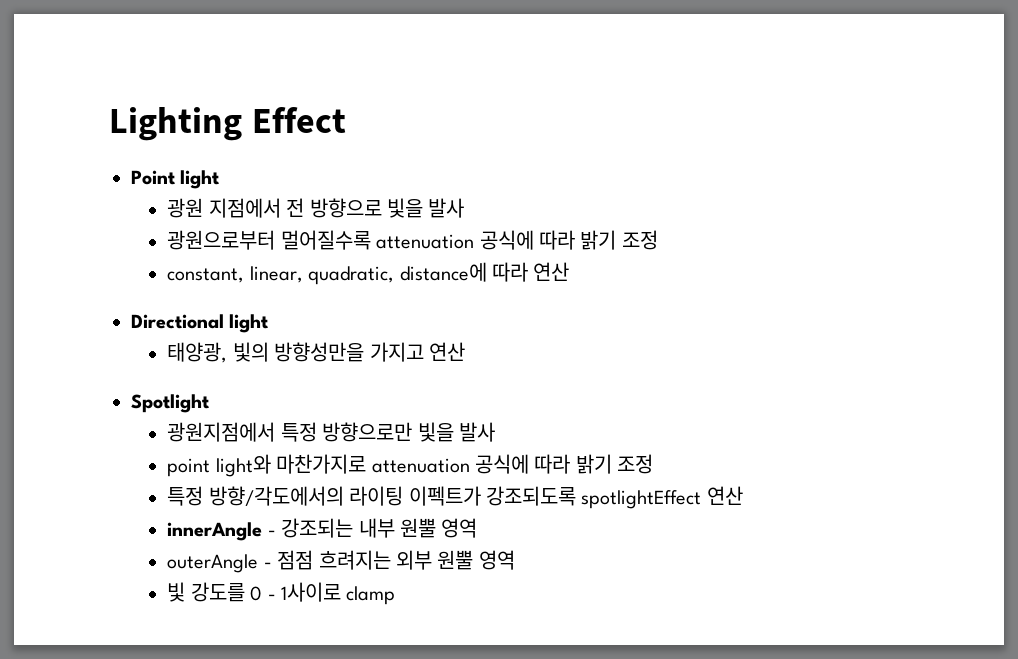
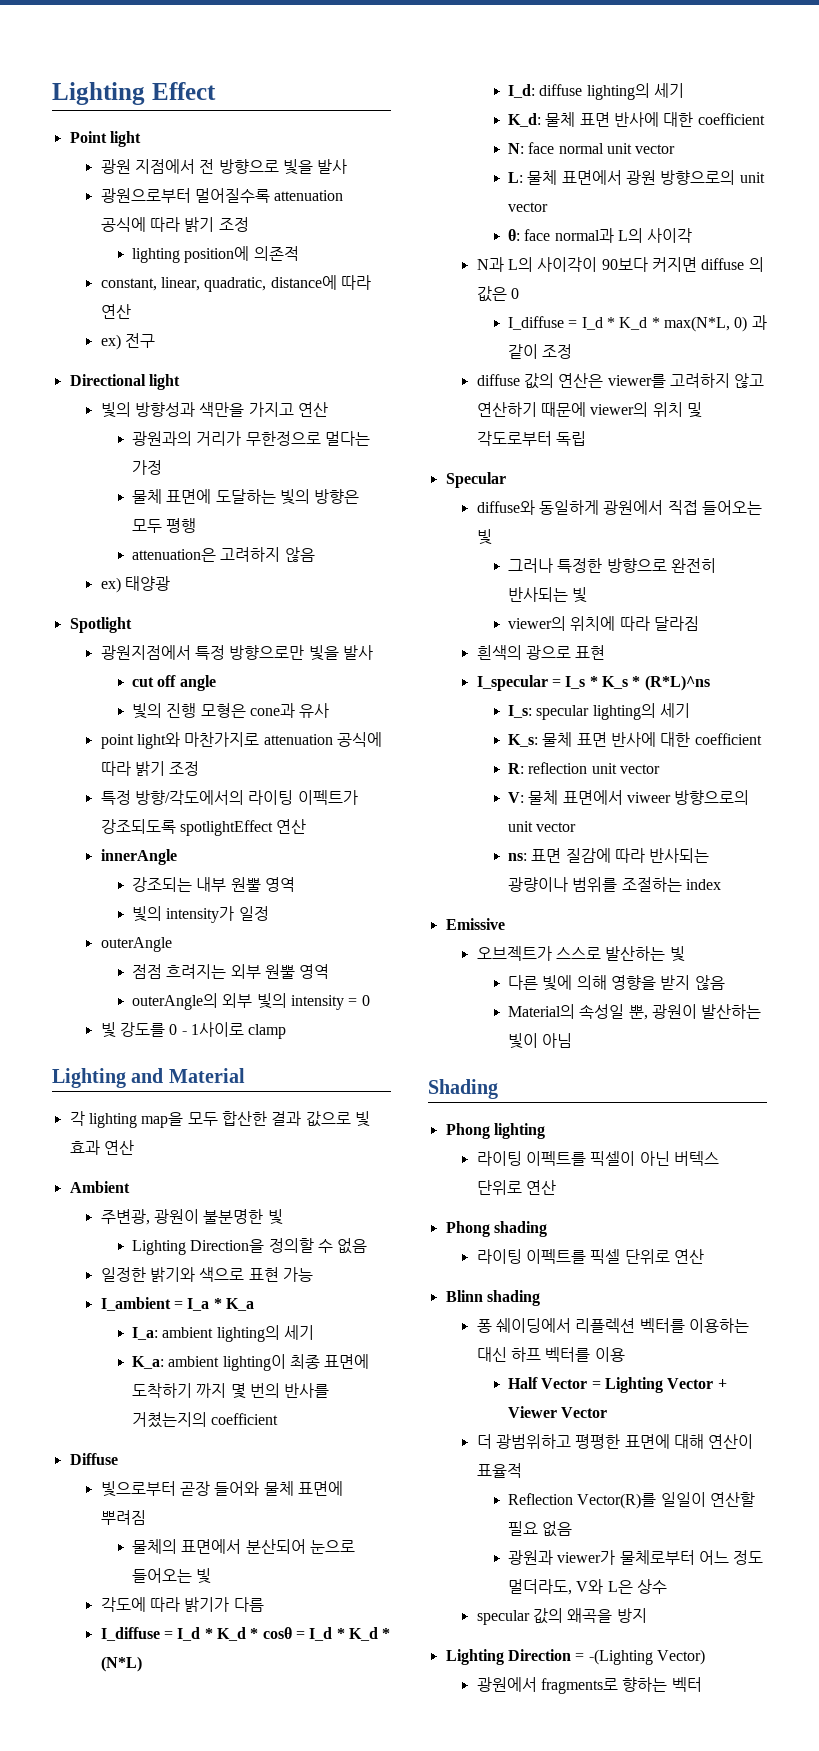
+ lighting position에 의존적
+ ex) 전구
- 태양광, 빛의 방향성만을 가지고 연산
+ 빛의 방향성과 색만을 가지고 연산
+ 광원과의 거리가 무한정으로 멀다는 가정
+ 물체 표면에 도달하는 빛의 방향은 모두 평행
+ attenuation은 고려하지 않음
+ ex) 태양광
+ cut off angle
+ 빛의 진행 모형은 cone과 유사
- innerAngle - 강조되는 내부 원뿔 영역
+ innerAngle
+ 강조되는 내부 원뿔 영역
+ 빛의 intensity가 일정
- outerAngle - 점점 흐려지는 외부 원뿔 영역
+ outerAngle
+ 점점 흐려지는 외부 원뿔 영역
+ outerAngle의 외부 빛의 intensity = 0
+ Lighting and Material
+ 각 lighting map을 모두 합산한 결과 값으로 빛 효과 연산
+ Ambient
+ 주변광, 광원이 불분명한 빛
+ Lighting Direction을 정의할 수 없음
+ 일정한 밝기와 색으로 표현 가능
+ I_ambient = I_a * K_a
+ I_a: ambient lighting의 세기
+ K_a: ambient lighting이 최종 표면에 도착하기 까지 몇 번의 반사를 거쳤는지의 coefficient
+ Diffuse
+ 빛으로부터 곧장 들어와 물체 표면에 뿌려짐
+ 물체의 표면에서 분산되어 눈으로 들어오는 빛
+ 각도에 따라 밝기가 다름
+ I_diffuse = I_d * K_d * cosθ = I_d * K_d * (N*L)
+ I_d: diffuse lighting의 세기
+ K_d: 물체 표면 반사에 대한 coefficient
+ N: face normal unit vector
+ L: 물체 표면에서 광원 방향으로의 unit vector
+ θ: face normal과 L의 사이각
+ N과 L의 사이각이 90보다 커지면 diffuse 의 값은 0
+ I_diffuse = I_d * K_d * max(N*L, 0) 과 같이 조정
+ diffuse 값의 연산은 viewer를 고려하지 않고 연산하기 때문에 viewer의 위치 및 각도로부터 독립
+ Specular
+ diffuse와 동일하게 광원에서 직접 들어오는 빛
+ 그러나 특정한 방향으로 완전히 반사되는 빛
+ viewer의 위치에 따라 달라짐
+ 흰색의 광으로 표현
+ I_specular = I_s * K_s * (R*L)^ns
+ I_s: specular lighting의 세기
+ K_s: 물체 표면 반사에 대한 coefficient
+ R: reflection unit vector
+ V: 물체 표면에서 viweer 방향으로의 unit vector
+ ns: 표면 질감에 따라 반사되는 광량이나 범위를 조절하는 index
+ Emissive
+ 오브젝트가 스스로 발산하는 빛
+ 다른 빛에 의해 영향을 받지 않음
+ Material의 속성일 뿐, 광원이 발산하는 빛이 아님
+ Shading
+ Phong lighting
+ 라이팅 이펙트를 픽셀이 아닌 버텍스 단위로 연산
+ Phong shading
+ 라이팅 이펙트를 픽셀 단위로 연산
+ Blinn shading
+ 퐁 쉐이딩에서 리플렉션 벡터를 이용하는 대신 하프 벡터를 이용
+ Half Vector = Lighting Vector + Viewer Vector
+ 더 광범위하고 평평한 표면에 대해 연산이 표율적
+ Reflection Vector(R)를 일일이 연산할 필요 없음
+ 광원과 viewer가 물체로부터 어느 정도 멀더라도, V와 L은 상수
+ specular 값의 왜곡을 방지
+ Lighting Direction = -(Lighting Vector)
+ 광원에서 fragments로 향하는 벡터

